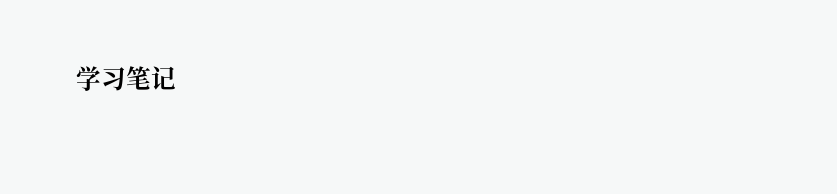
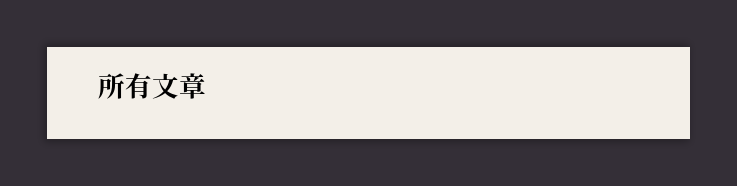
- 学习笔记
+ 所有文章

